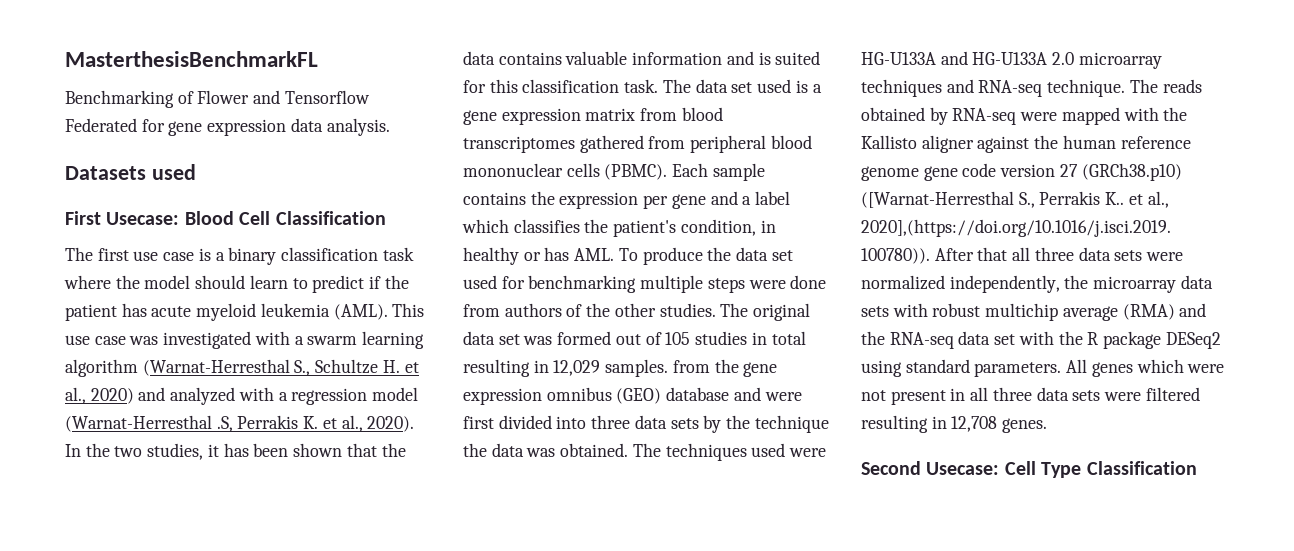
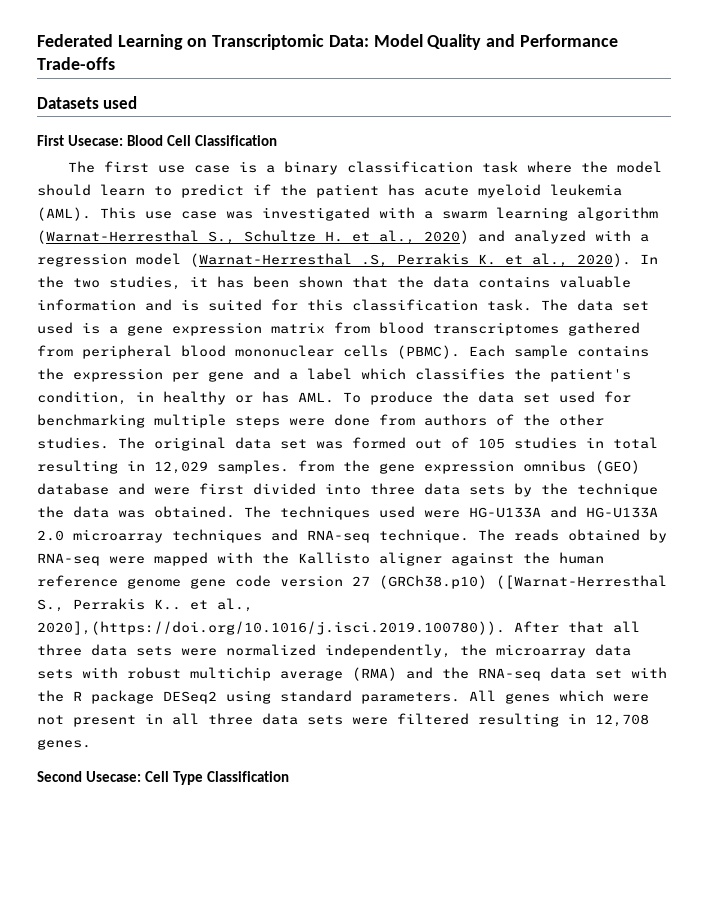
- MasterthesisBenchmarkFL
- Benchmarking of Flower and Tensorflow Federated for gene expression data analysis.
+ Federated Learning on Transcriptomic Data: Model Quality and Performance Trade-offs

